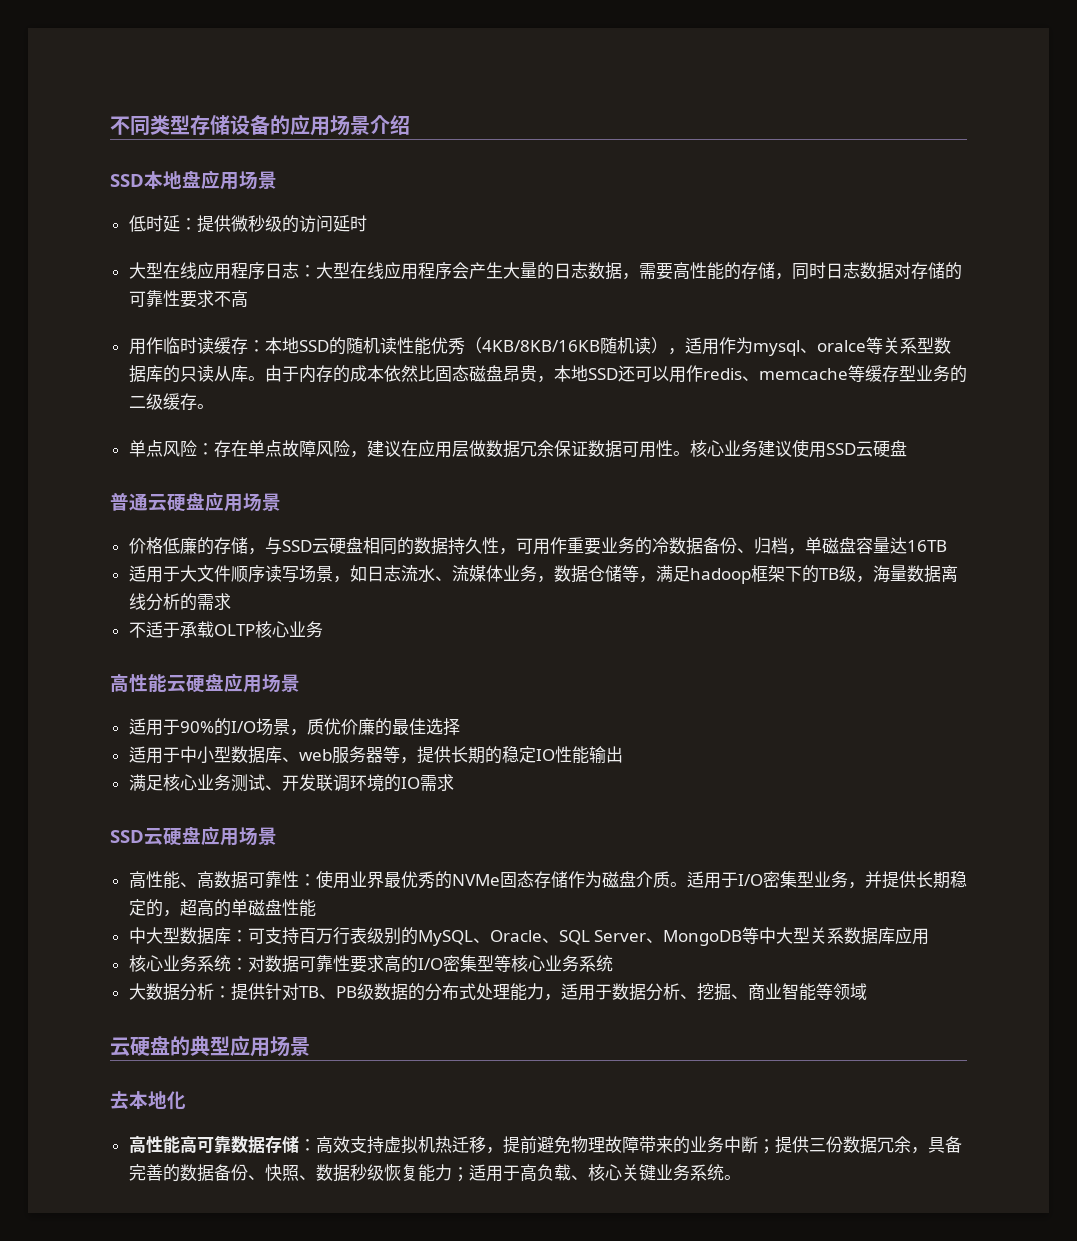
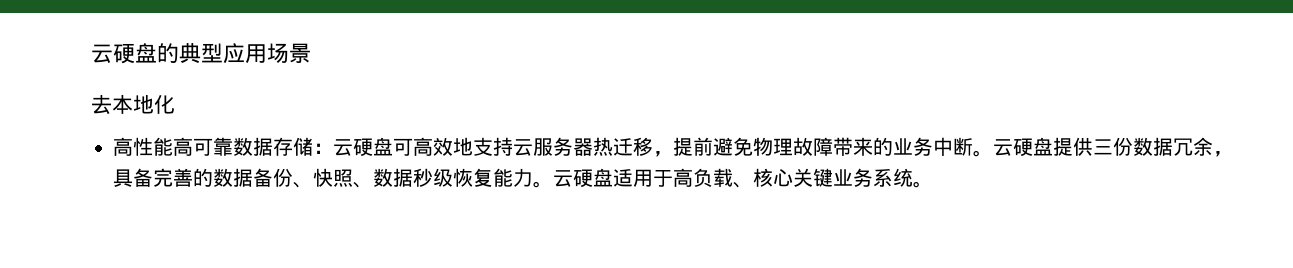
- 不同类型存储设备的应用场景介绍
- SSD本地盘应用场景
- 低时延：提供微秒级的访问延时
- 大型在线应用程序日志：大型在线应用程序会产生大量的日志数据，需要高性能的存储，同时日志数据对存储的可靠性要求不高
- 用作临时读缓存：本地SSD的随机读性能优秀（4KB/8KB/16KB随机读），适用作为mysql、oralce等关系型数据库的只读从库。由于内存的成本依然比固态磁盘昂贵，本地SSD还可以用作redis、memcache等缓存型业务的二级缓存。
- 单点风险：存在单点故障风险，建议在应用层做数据冗余保证数据可用性。核心业务建议使用SSD云硬盘
- 普通云硬盘应用场景
- 价格低廉的存储，与SSD云硬盘相同的数据持久性，可用作重要业务的冷数据备份、归档，单磁盘容量达16TB
- 适用于大文件顺序读写场景，如日志流水、流媒体业务，数据仓储等，满足hadoop框架下的TB级，海量数据离线分析的需求
- 不适于承载OLTP核心业务
- 高性能云硬盘应用场景
- 适用于90%的I/O场景，质优价廉的最佳选择
- 适用于中小型数据库、web服务器等，提供长期的稳定IO性能输出
- 满足核心业务测试、开发联调环境的IO需求
- SSD云硬盘应用场景
- 高性能、高数据可靠性：使用业界最优秀的NVMe固态存储作为磁盘介质。适用于I/O密集型业务，并提供长期稳定的，超高的单磁盘性能
- 中大型数据库：可支持百万行表级别的MySQL、Oracle、SQL Server、MongoDB等中大型关系数据库应用
- 核心业务系统：对数据可靠性要求高的I/O密集型等核心业务系统
- 大数据分析：提供针对TB、PB级数据的分布式处理能力，适用于数据分析、挖掘、商业智能等领域
- 高性能高可靠数据存储：高效支持虚拟机热迁移，提前避免物理故障带来的业务中断；提供三份数据冗余，具备完善的数据备份、快照、数据秒级恢复能力；适用于高负载、核心关键业务系统。
+ 高性能高可靠数据存储：云硬盘可高效地支持云服务器热迁移，提前避免物理故障带来的业务中断。云硬盘提供三份数据冗余，具备完善的数据备份、快照、数据秒级恢复能力。云硬盘适用于高负载、核心关键业务系统。

